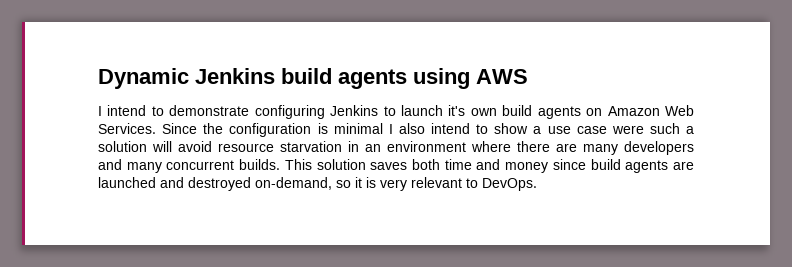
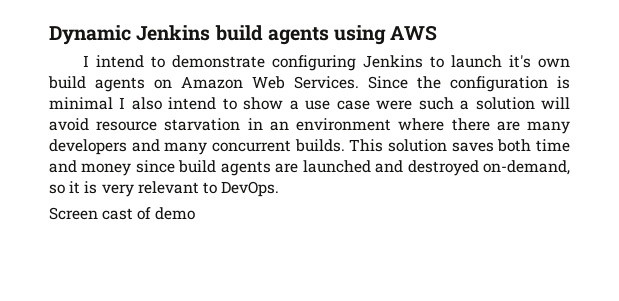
+ Screen cast of demo

